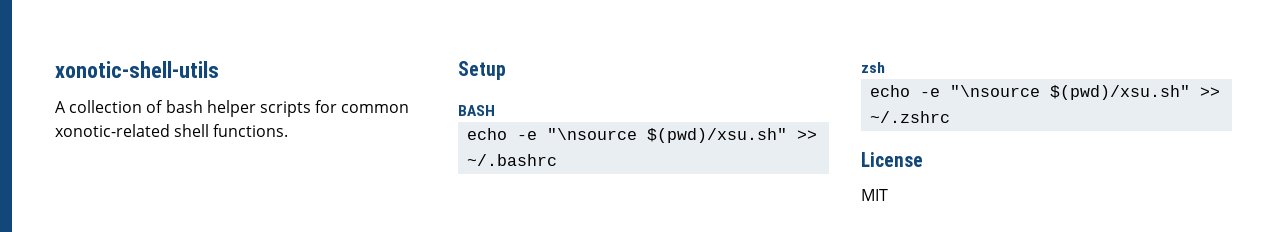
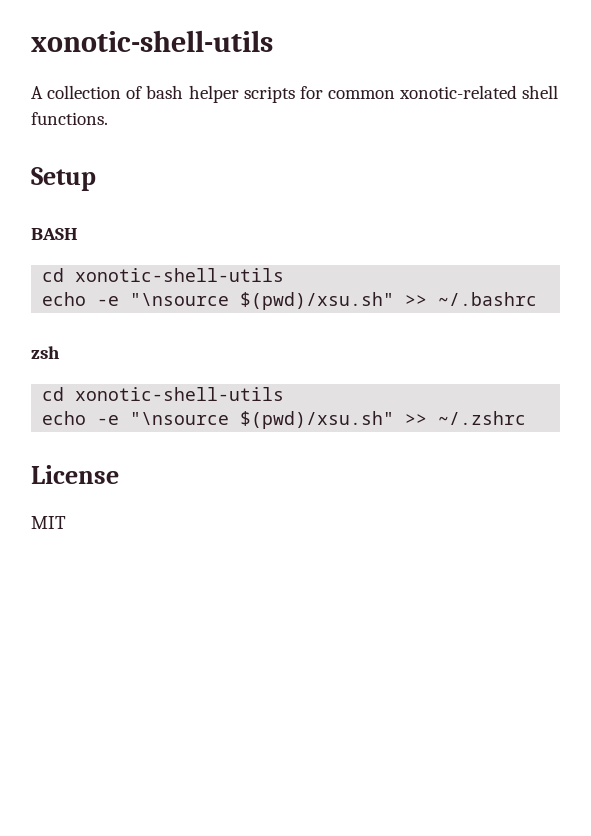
  BASH
+ cd xonotic-shell-utils
  zsh
+ cd xonotic-shell-utils

